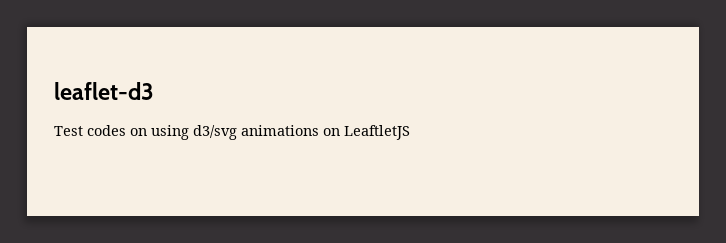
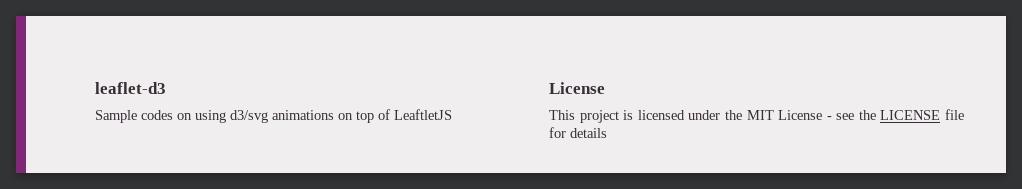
- Test codes on using d3/svg animations on LeaftletJS
+ Sample codes on using d3/svg animations on top of LeaftletJS
+ License
+ This project is licensed under the MIT License - see the LICENSE file for details

